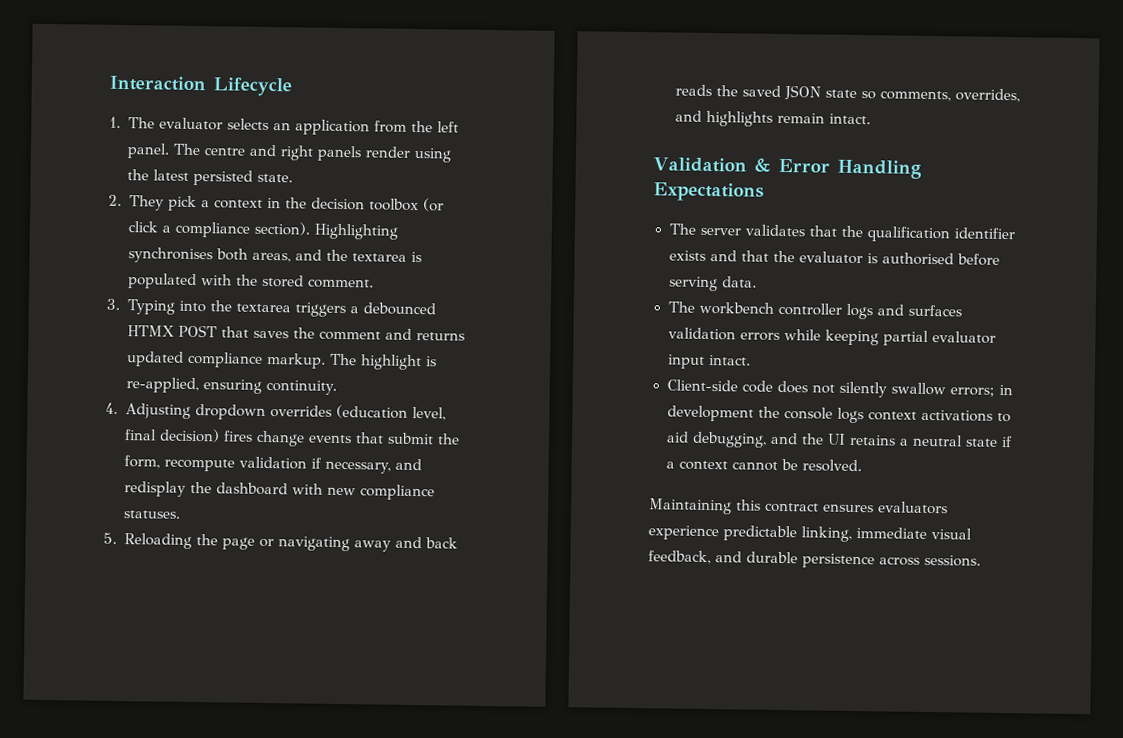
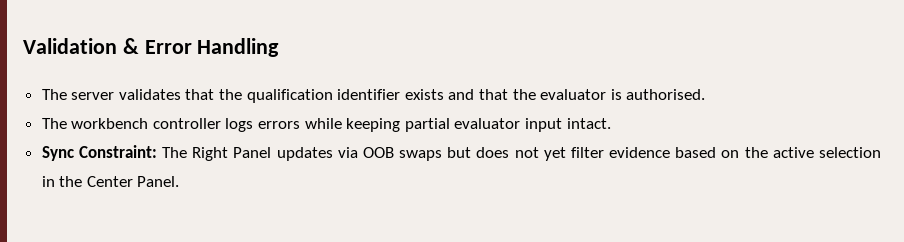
- Interaction Lifecycle
- 1. The evaluator selects an application from the left panel. The centre and right panels render using the latest persisted state.
- 2. They pick a context in the decision toolbox (or click a compliance section). Highlighting synchronises both areas, and the textarea is populated with the stored comment.
- 3. Typing into the textarea triggers a debounced HTMX POST that saves the comment and returns updated compliance markup. The highlight is re-applied, ensuring continuity.
- 4. Adjusting dropdown overrides (education level, final decision) fires change events that submit the form, recompute validation if necessary, and redisplay the dashboard with new compliance statuses.
- 5. Reloading the page or navigating away and back reads the saved JSON state so comments, overrides, and highlights remain intact.
- Validation & Error Handling Expectations
+ Validation & Error Handling
- The server validates that the qualification identifier exists and that the evaluator is authorised before serving data.
+ The server validates that the qualification identifier exists and that the evaluator is authorised.
- The workbench controller logs and surfaces validation errors while keeping partial evaluator input intact.
+ The workbench controller logs errors while keeping partial evaluator input intact.
- Client-side code does not silently swallow errors; in development the console logs context activations to aid debugging, and the UI retains a neutral state if a context cannot be resolved.
- Maintaining this contract ensures evaluators experience predictable linking, immediate visual feedback, and durable persistence across sessions.
+ Sync Constraint: The Right Panel updates via OOB swaps but does not yet filter evidence based on the active selection in the Center Panel.

